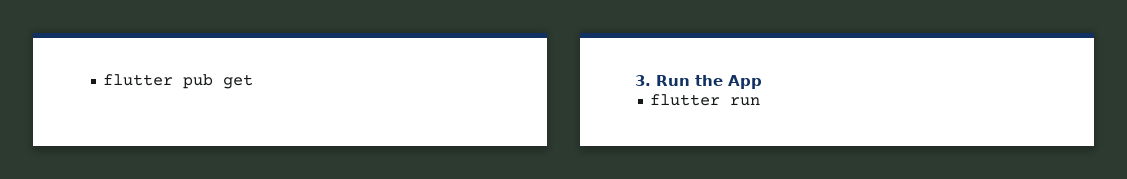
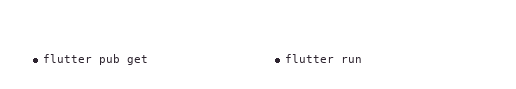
- 3. Run the App

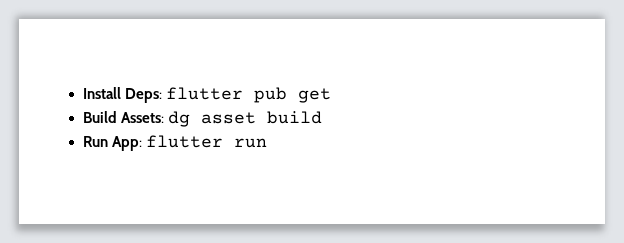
- flutter pub get
+ Install Deps: flutter pub get
- flutter run
+ Build Assets: dg asset build
+ Run App: flutter run

